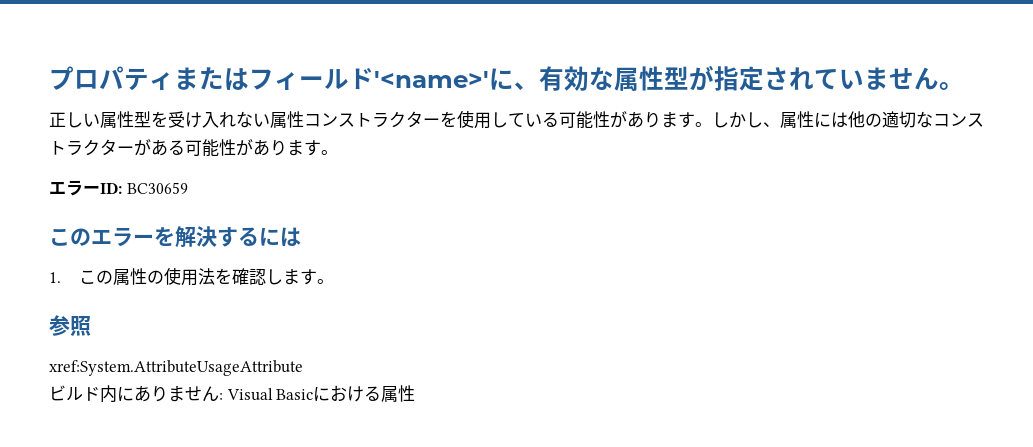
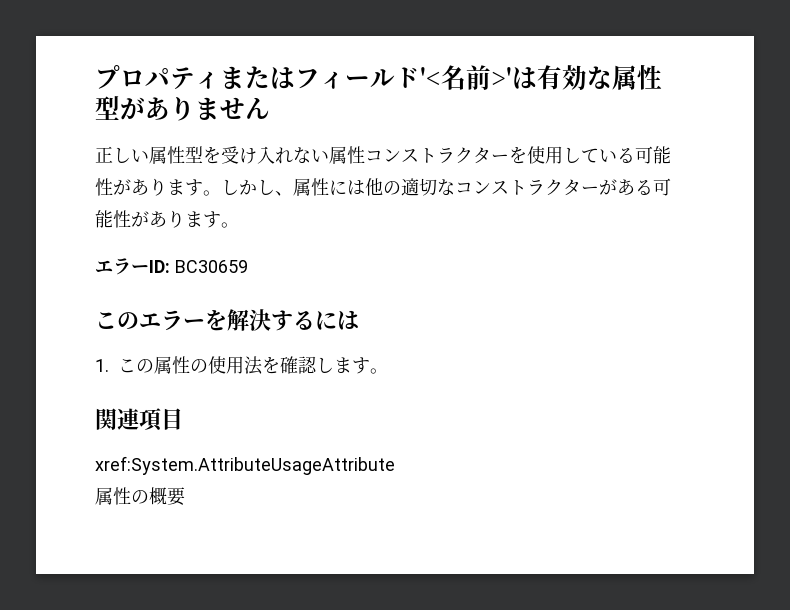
- プロパティまたはフィールド'<name>'に、有効な属性型が指定されていません。
+ プロパティまたはフィールド'<名前>'は有効な属性型がありません
- 参照
+ 関連項目
- ビルド内にありません: Visual Basicにおける属性
+ 属性の概要

